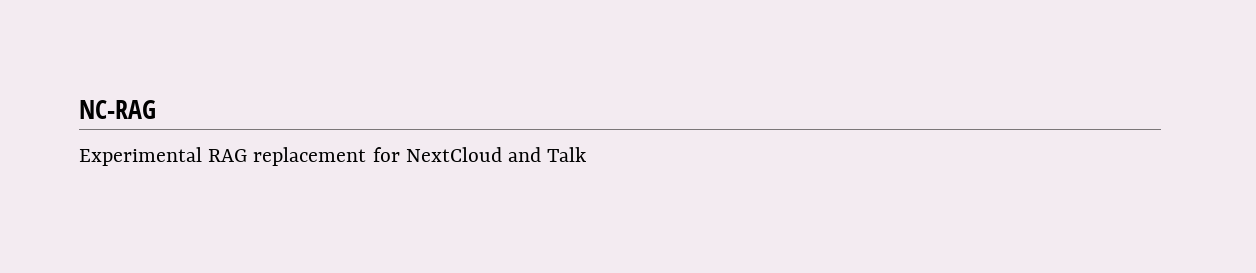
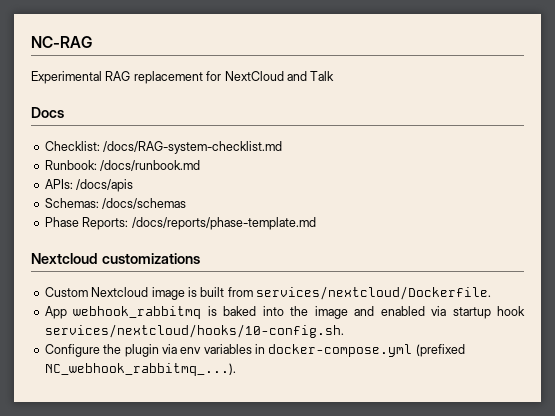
+ Docs
+ Checklist: /docs/RAG-system-checklist.md
+ Runbook: /docs/runbook.md
+ APIs: /docs/apis
+ Schemas: /docs/schemas
+ Phase Reports: /docs/reports/phase-template.md
+ Nextcloud customizations
+ Custom Nextcloud image is built from services/nextcloud/Dockerfile.
+ App webhook_rabbitmq is baked into the image and enabled via startup hook services/nextcloud/hooks/10-config.sh.
+ Configure the plugin via env variables in docker-compose.yml (prefixed NC_webhook_rabbitmq_...).

